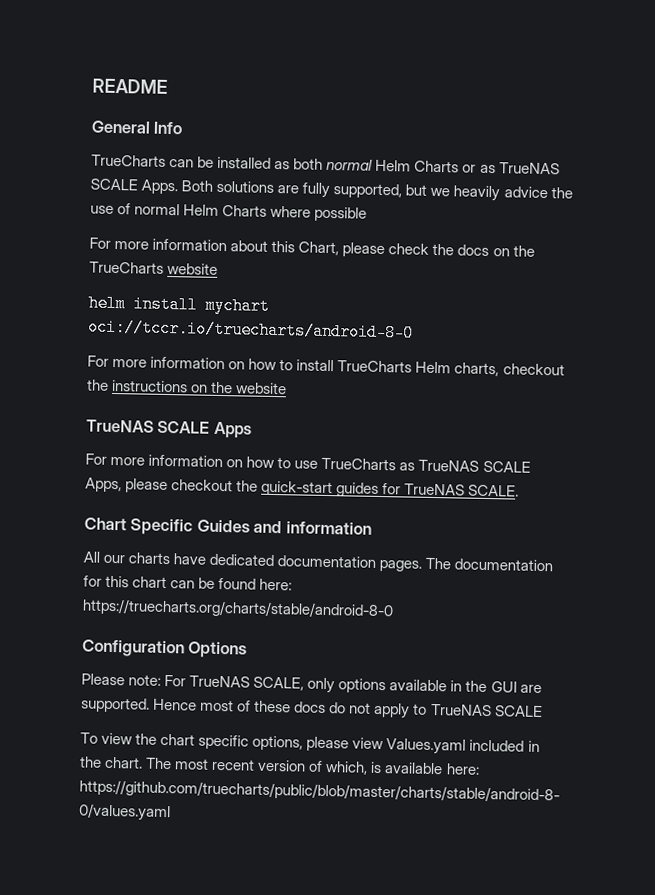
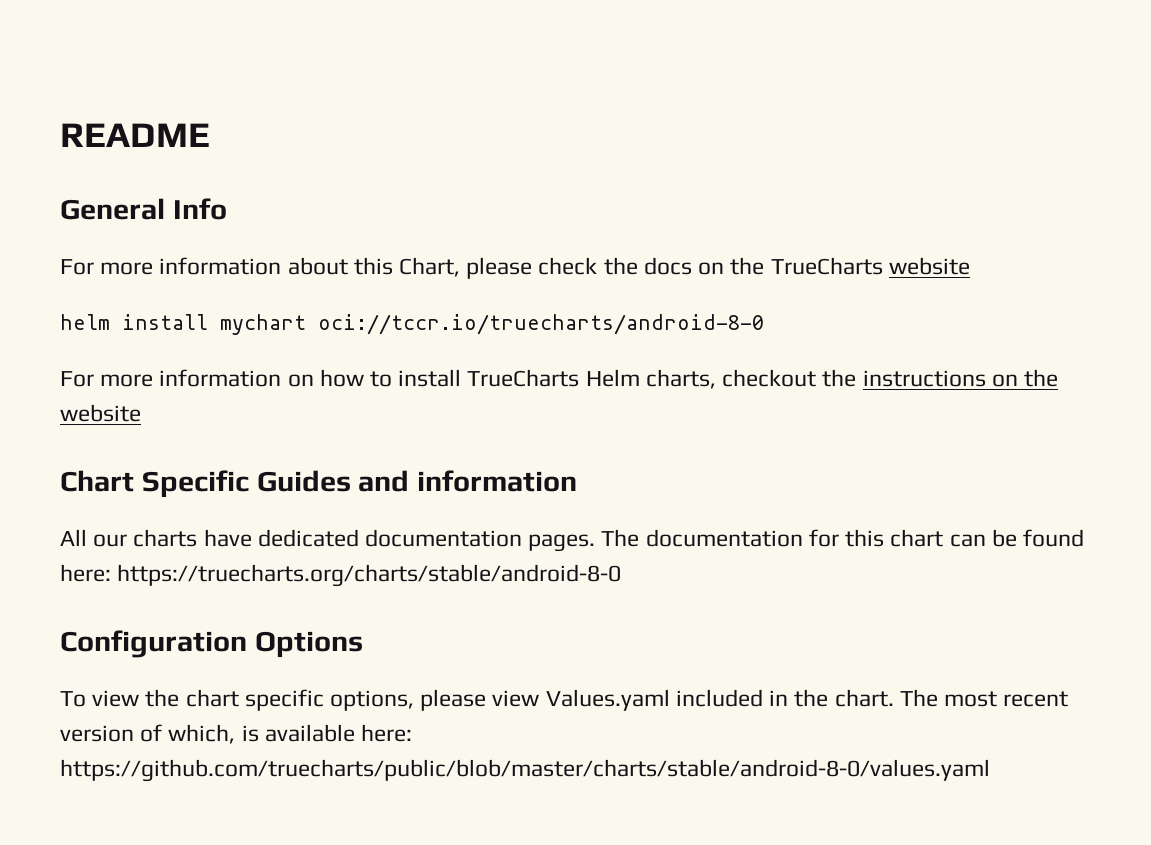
- TrueCharts can be installed as both normal Helm Charts or as TrueNAS SCALE Apps. Both solutions are fully supported, but we heavily advice the use of normal Helm Charts where possible
- TrueNAS SCALE Apps
- For more information on how to use TrueCharts as TrueNAS SCALE Apps, please checkout the quick-start guides for TrueNAS SCALE.
- Please note: For TrueNAS SCALE, only options available in the GUI are supported. Hence most of these docs do not apply to TrueNAS SCALE

